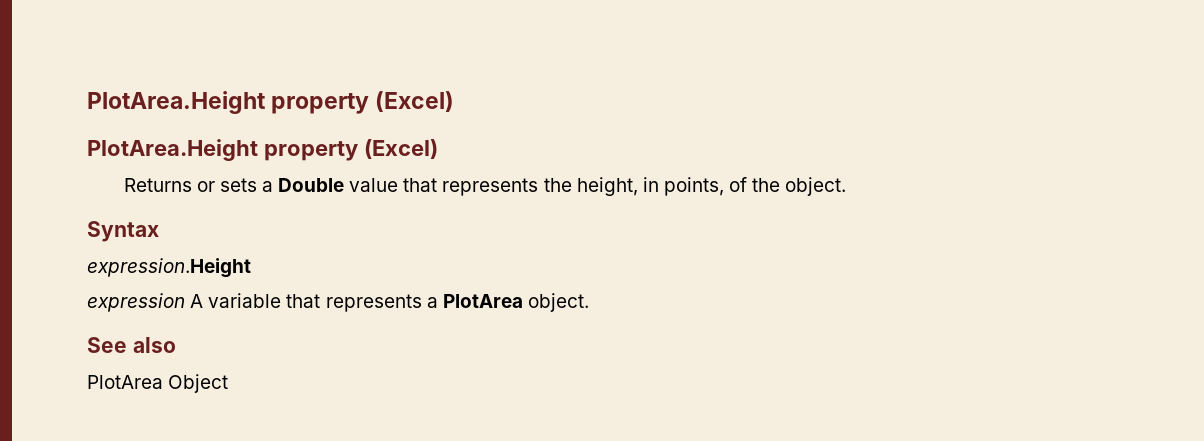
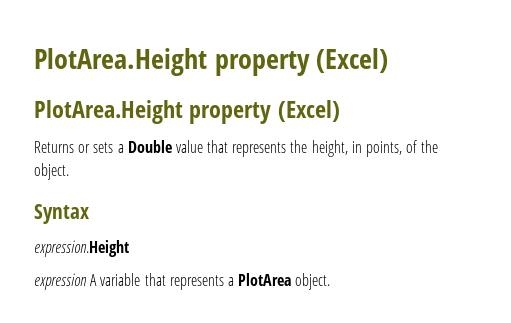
- See also
- PlotArea Object

